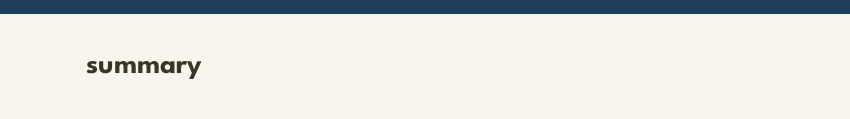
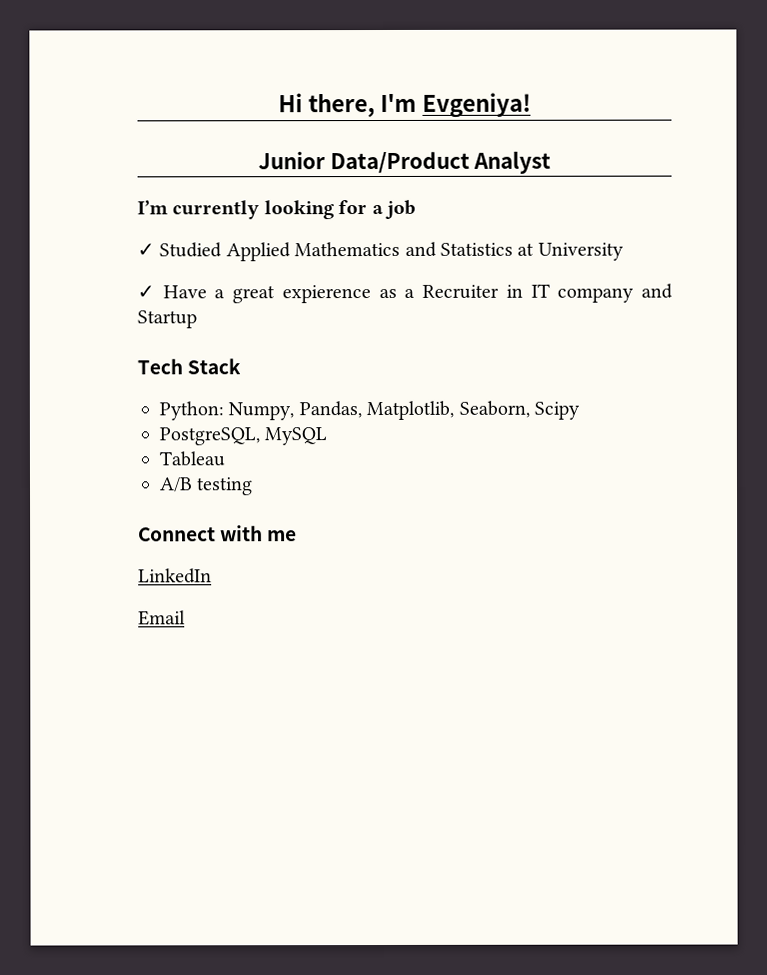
- summary
+ Hi there, I'm Evgeniya!
+ Junior Data/Product Analyst
+ I’m currently looking for a job
+ ✓ Studied Applied Mathematics and Statistics at University
+ ✓ Have a great expierence as a Recruiter in IT company and Startup
+ Tech Stack
+ Python: Numpy, Pandas, Matplotlib, Seaborn, Scipy
+ PostgreSQL, MySQL
+ Tableau
+ A/B testing
+ Connect with me
+ LinkedIn
+ Email

